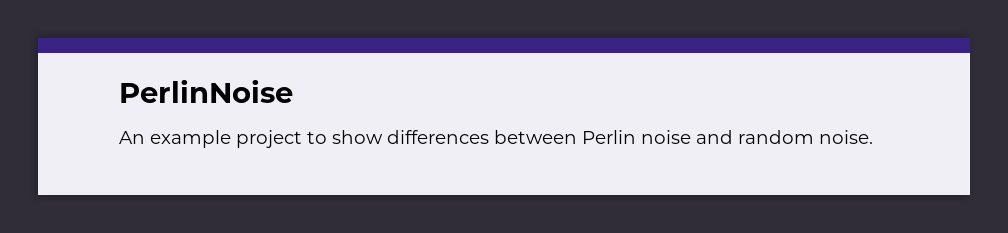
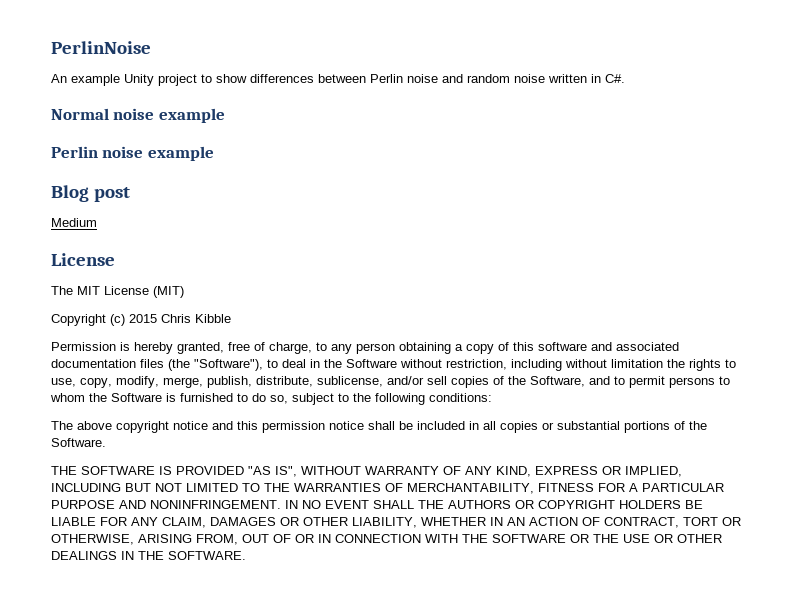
- An example project to show differences between Perlin noise and random noise.
+ An example Unity project to show differences between Perlin noise and random noise written in C#.
+ Normal noise example
+ Perlin noise example
+ Blog post
+ Medium
+ License
+ The MIT License (MIT)
+ Copyright (c) 2015 Chris Kibble
+ Permission is hereby granted, free of charge, to any person obtaining a copy of this software and associated documentation files (the "Software"), to deal in the Software without restriction, including without limitation the rights to use, copy, modify, merge, publish, distribute, sublicense, and/or sell copies of the Software, and to permit persons to whom the Software is furnished to do so, subject to the following conditions:
+ The above copyright notice and this permission notice shall be included in all copies or substantial portions of the Software.
+ THE SOFTWARE IS PROVIDED "AS IS", WITHOUT WARRANTY OF ANY KIND, EXPRESS OR IMPLIED, INCLUDING BUT NOT LIMITED TO THE WARRANTIES OF MERCHANTABILITY, FITNESS FOR A PARTICULAR PURPOSE AND NONINFRINGEMENT. IN NO EVENT SHALL THE AUTHORS OR COPYRIGHT HOLDERS BE LIABLE FOR ANY CLAIM, DAMAGES OR OTHER LIABILITY, WHETHER IN AN ACTION OF CONTRACT, TORT OR OTHERWISE, ARISING FROM, OUT OF OR IN CONNECTION WITH THE SOFTWARE OR THE USE OR OTHER DEALINGS IN THE SOFTWARE.

